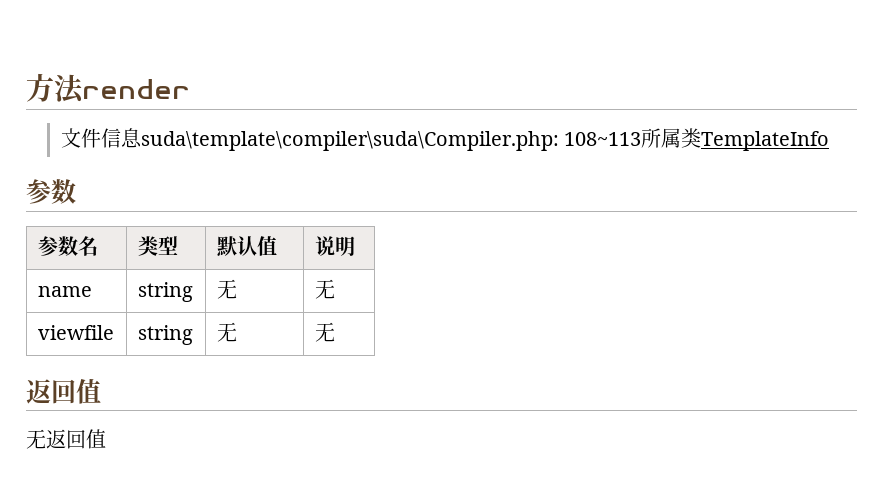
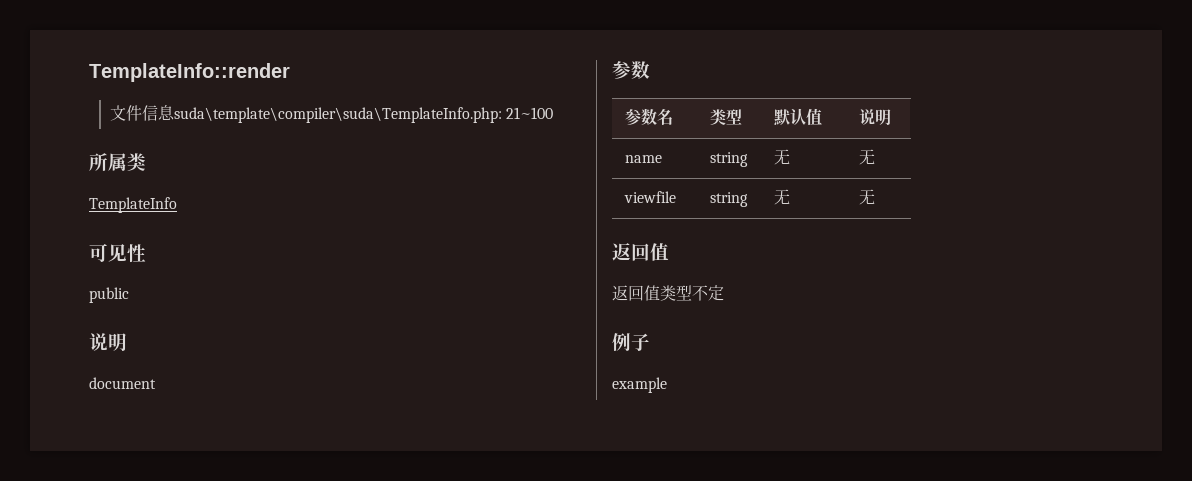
- 方法render
+ TemplateInfo::render
- 文件信息suda\template\compiler\suda\Compiler.php: 108~113所属类TemplateInfo
+ 文件信息suda\template\compiler\suda\TemplateInfo.php: 21~100
+ 所属类
+ TemplateInfo
+ 可见性
+ public
+ 说明
+ document
- 无返回值
+ 返回值类型不定
+ 例子
+ example

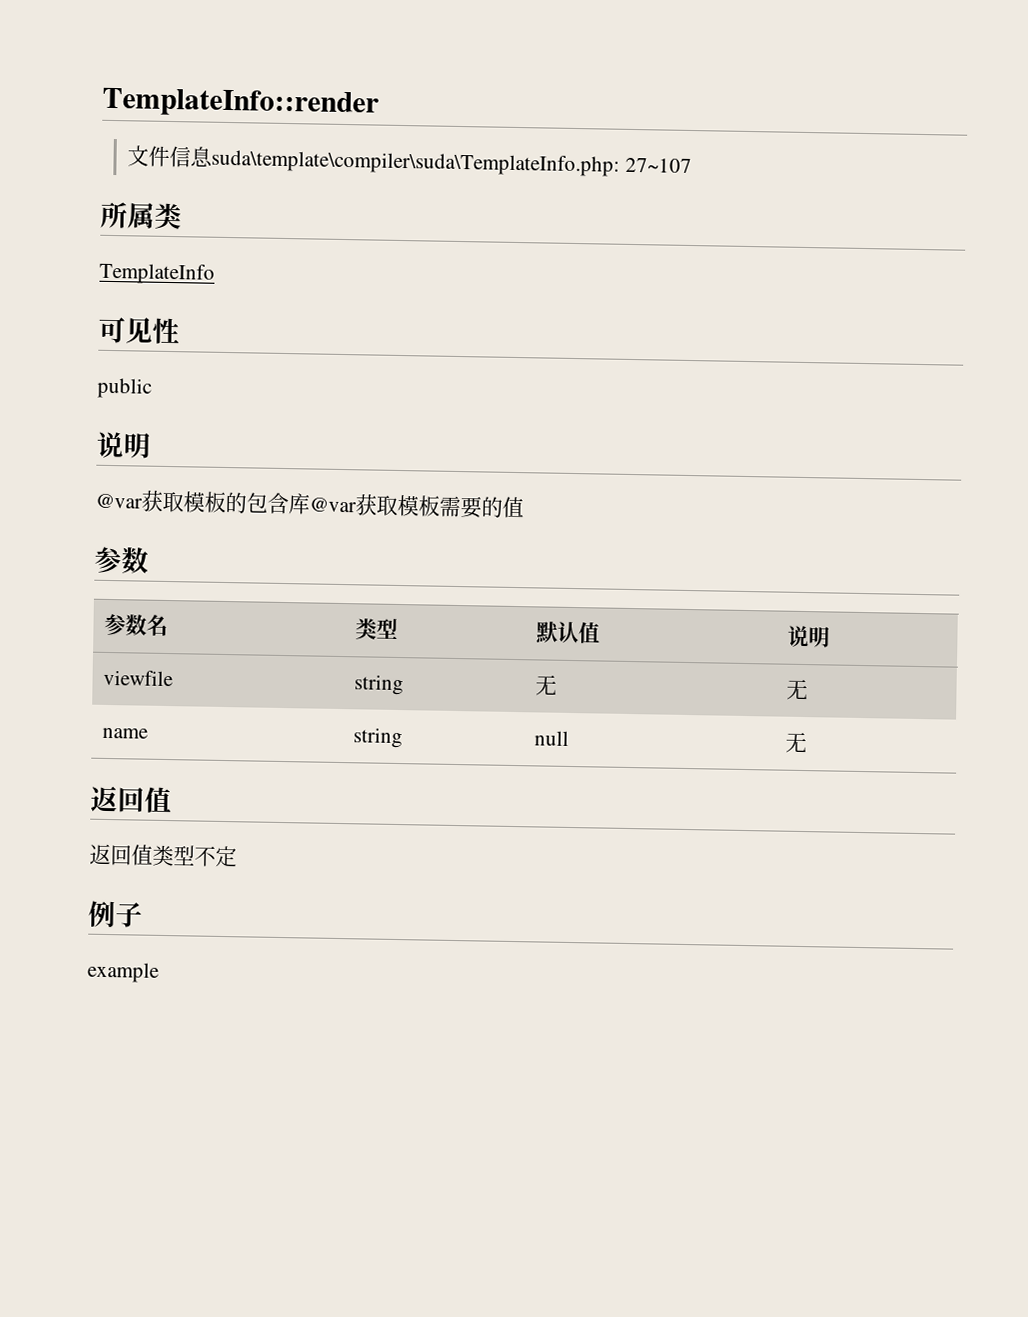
- 文件信息suda\template\compiler\suda\TemplateInfo.php: 21~100
+ 文件信息suda\template\compiler\suda\TemplateInfo.php: 27~107
- document
+ @var获取模板的包含库@var获取模板需要的值
- name | string | 无 | 无
  viewfile | string | 无 | 无
+ name | string | null | 无

